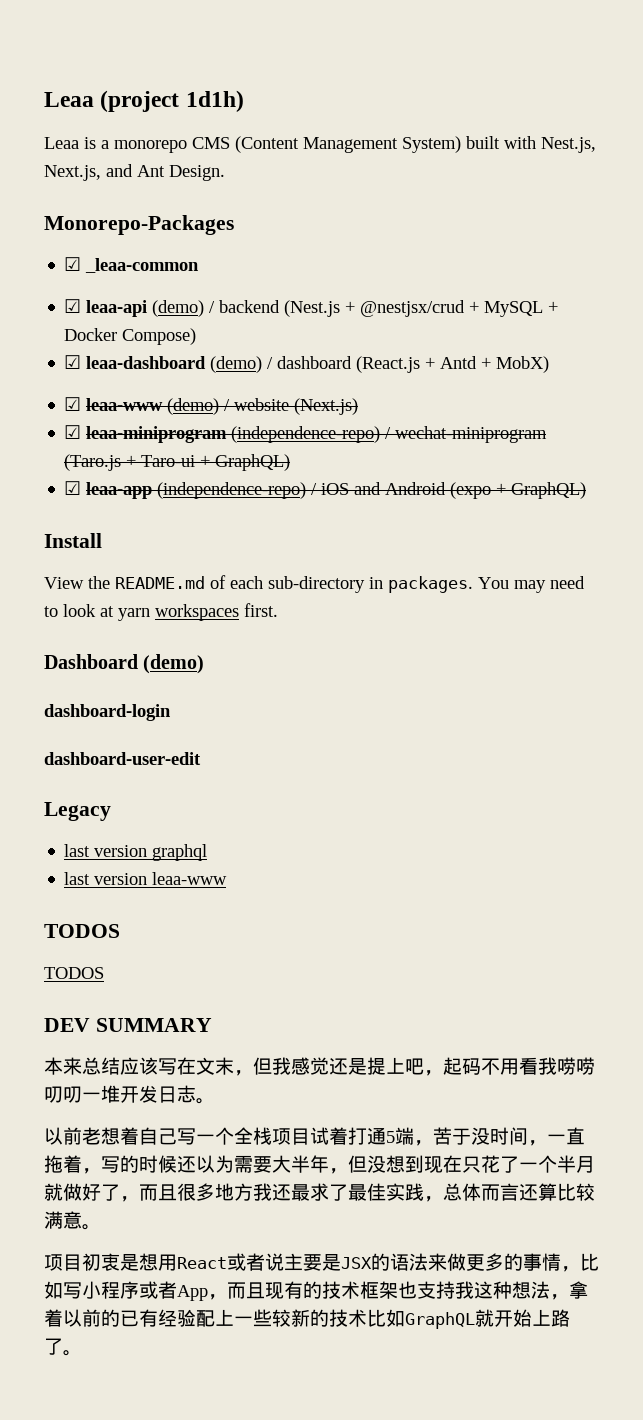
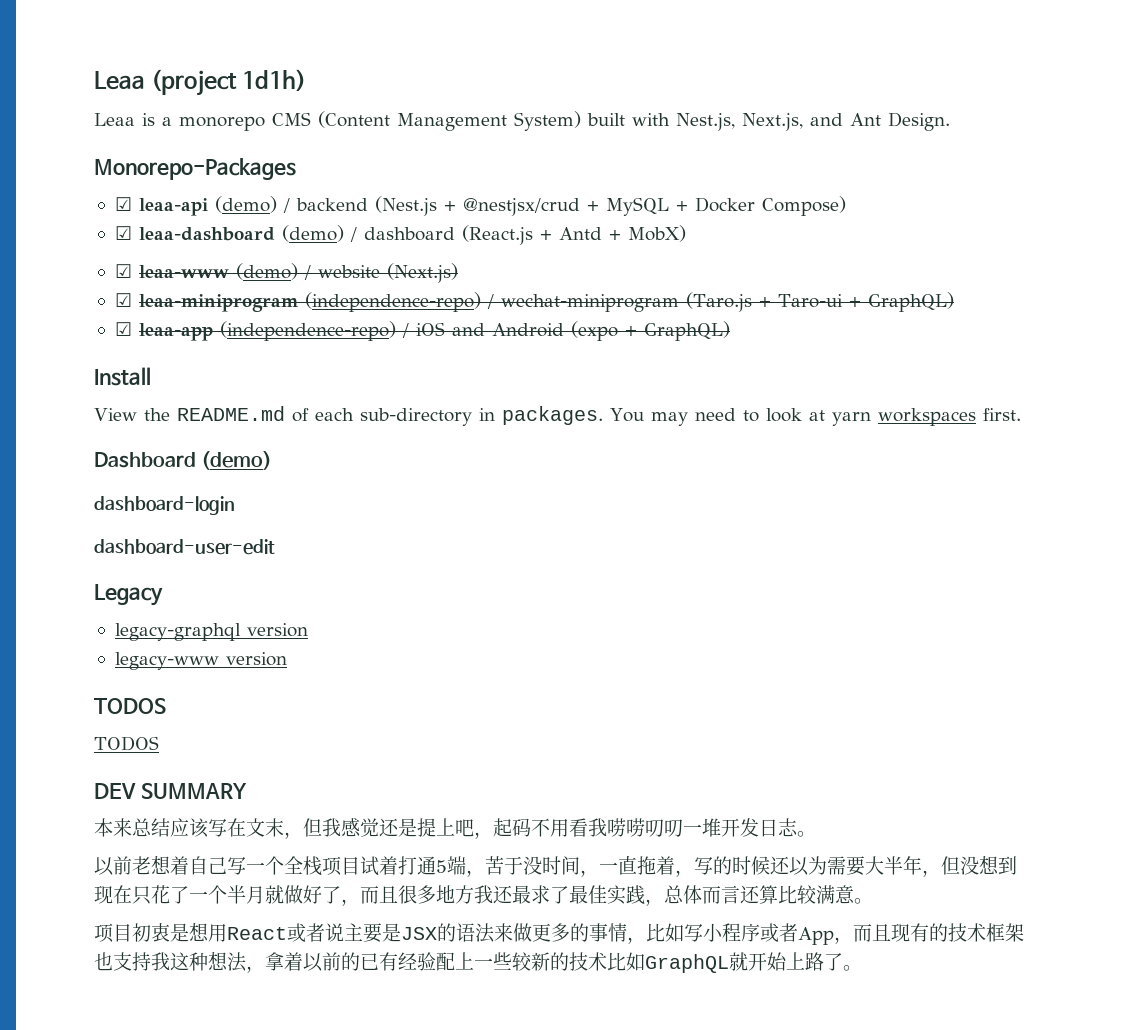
- ☑ _leaa-common
- last version graphql
- last version leaa-www
+ legacy-graphql version
+ legacy-www version

